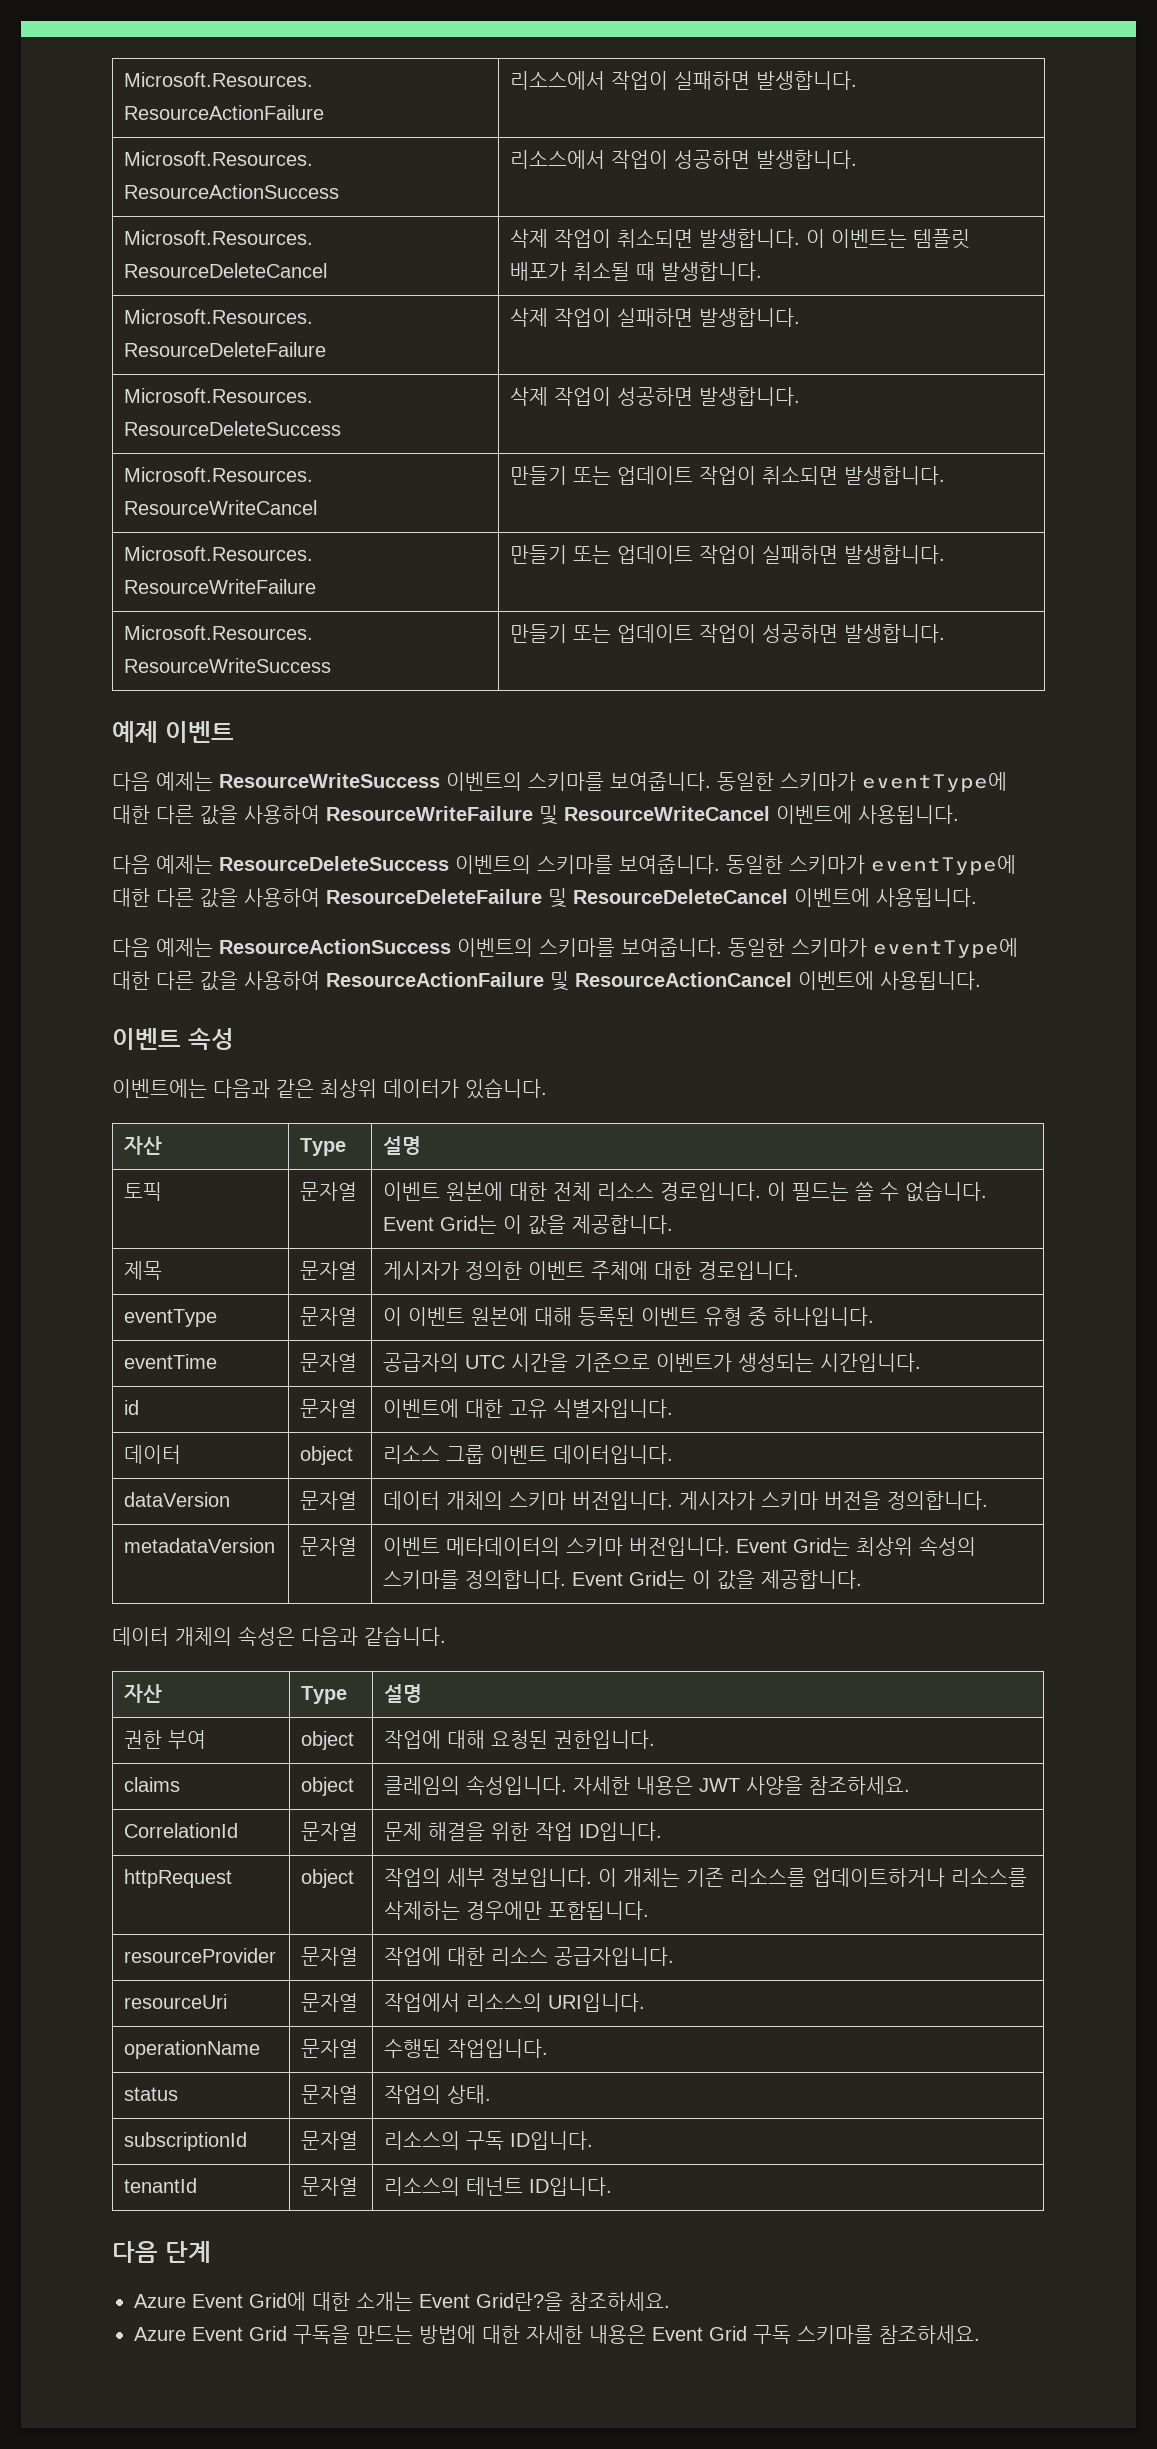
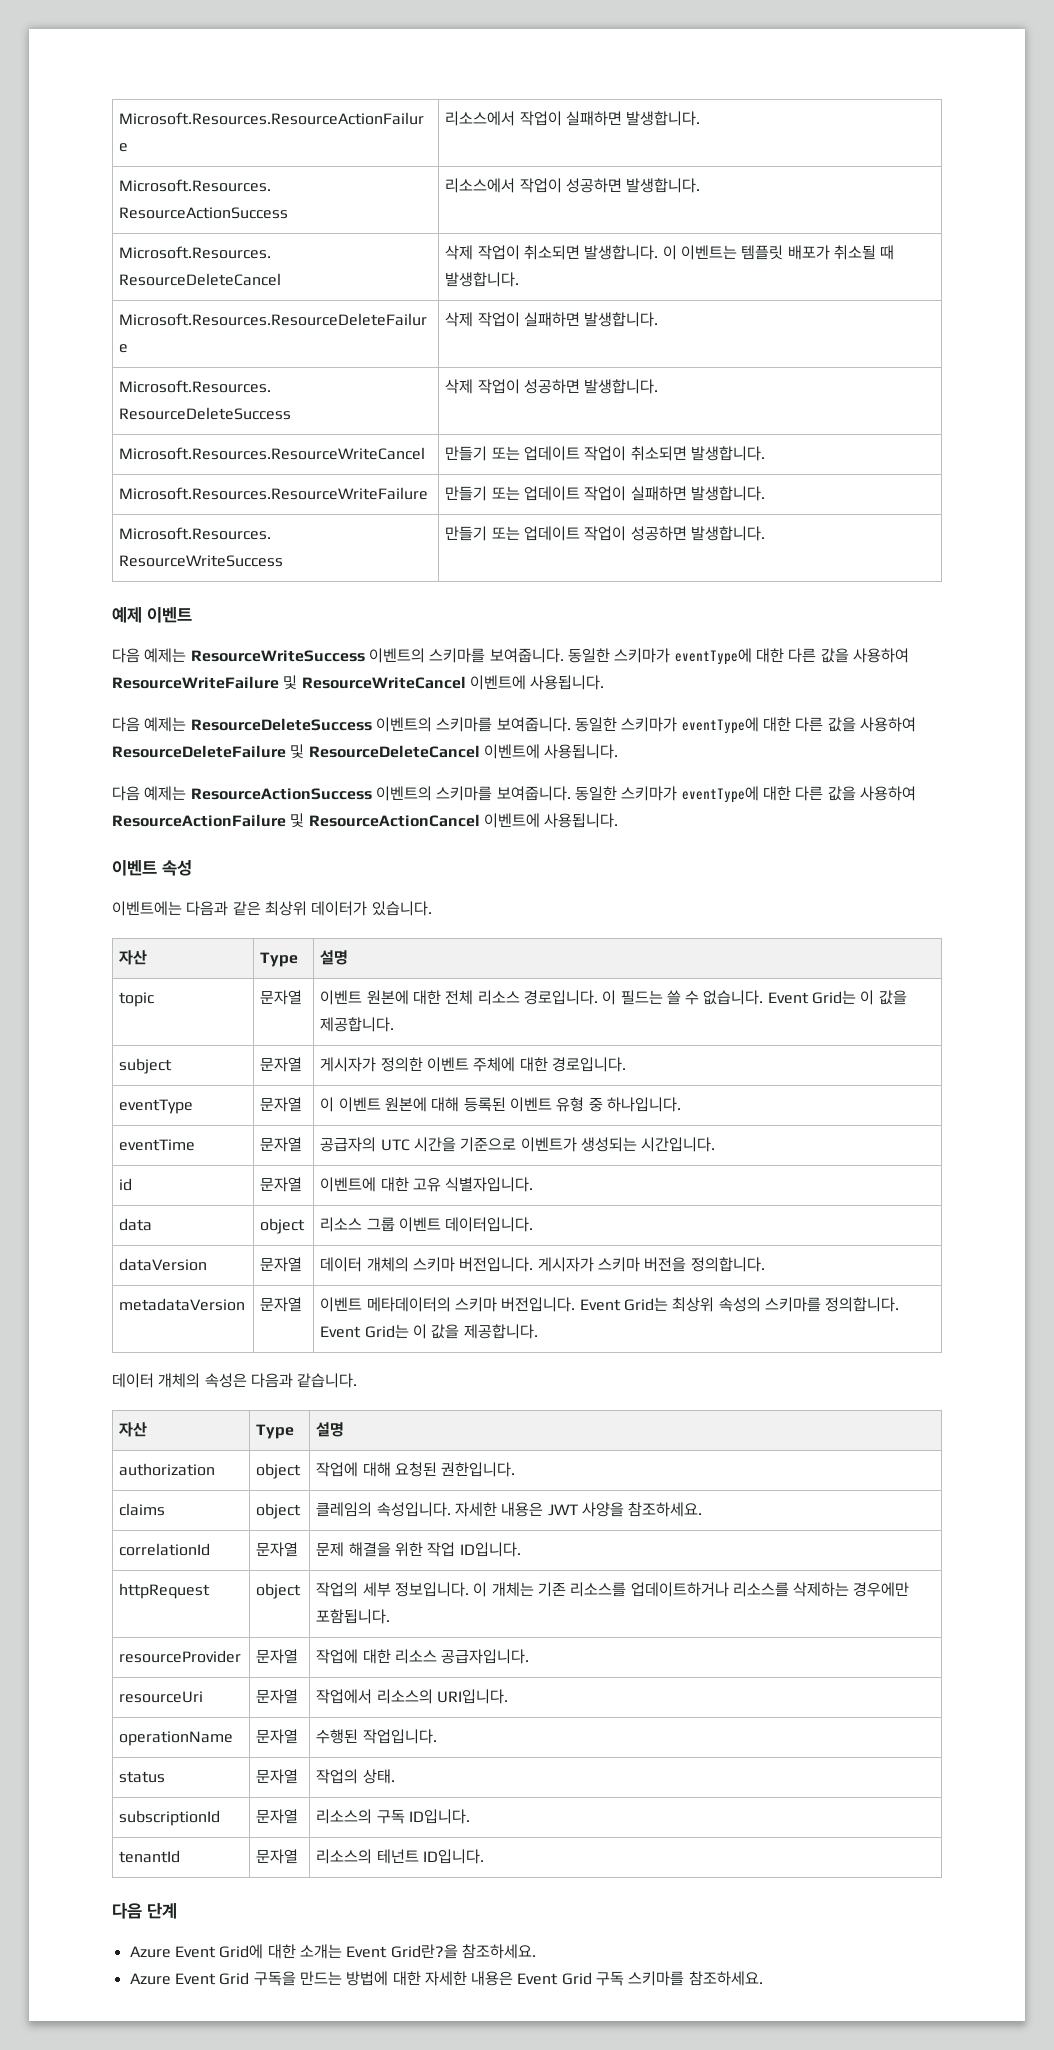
- 토픽 | 문자열 | 이벤트 원본에 대한 전체 리소스 경로입니다. 이 필드는 쓸 수 없습니다. Event Grid는 이 값을 제공합니다.
+ topic | 문자열 | 이벤트 원본에 대한 전체 리소스 경로입니다. 이 필드는 쓸 수 없습니다. Event Grid는 이 값을 제공합니다.
- 제목 | 문자열 | 게시자가 정의한 이벤트 주체에 대한 경로입니다.
+ subject | 문자열 | 게시자가 정의한 이벤트 주체에 대한 경로입니다.
- 데이터 | object | 리소스 그룹 이벤트 데이터입니다.
+ data | object | 리소스 그룹 이벤트 데이터입니다.
- 권한 부여 | object | 작업에 대해 요청된 권한입니다.
+ authorization | object | 작업에 대해 요청된 권한입니다.
- CorrelationId | 문자열 | 문제 해결을 위한 작업 ID입니다.
+ correlationId | 문자열 | 문제 해결을 위한 작업 ID입니다.

